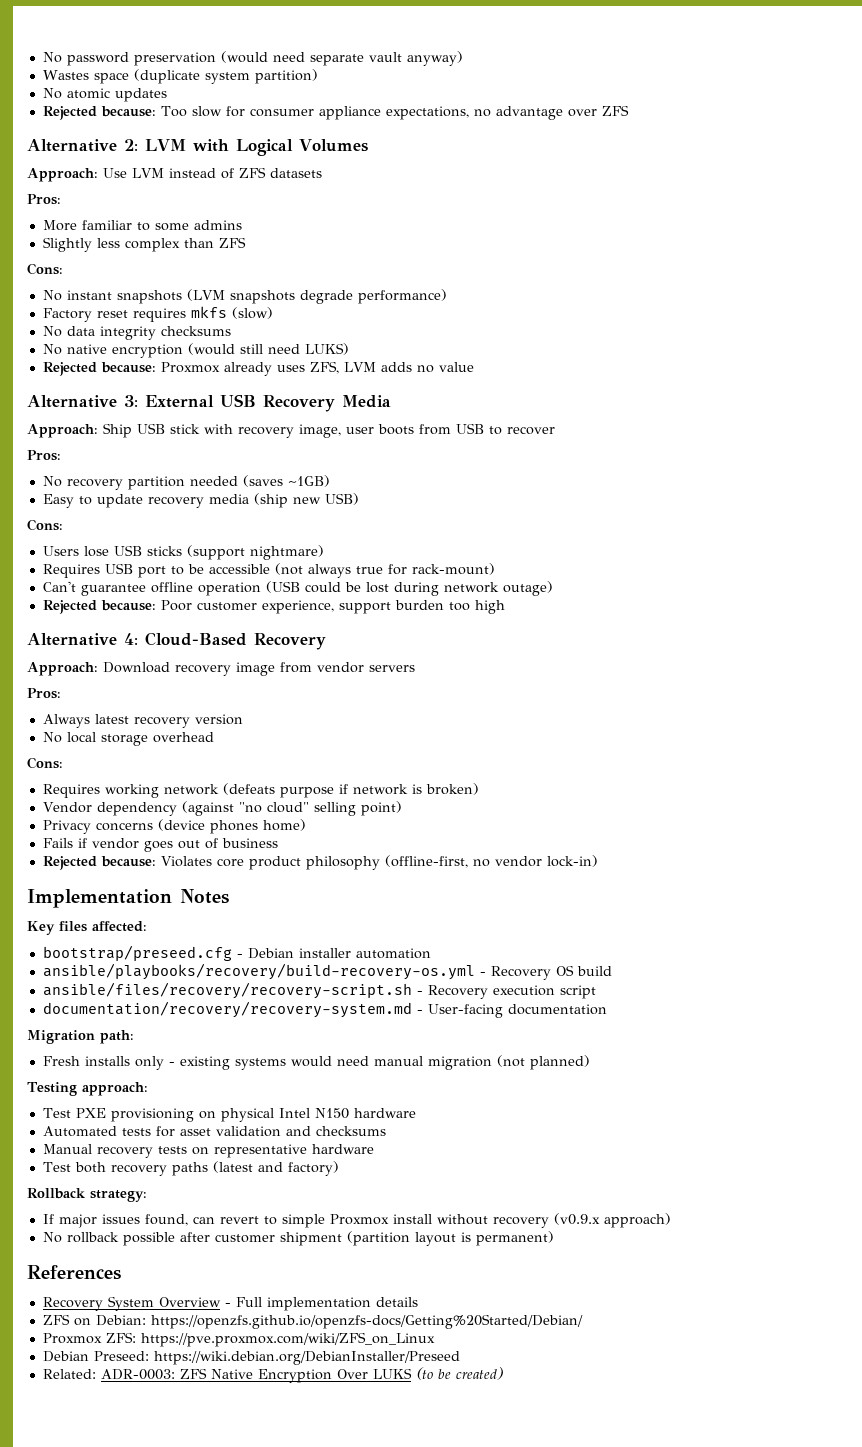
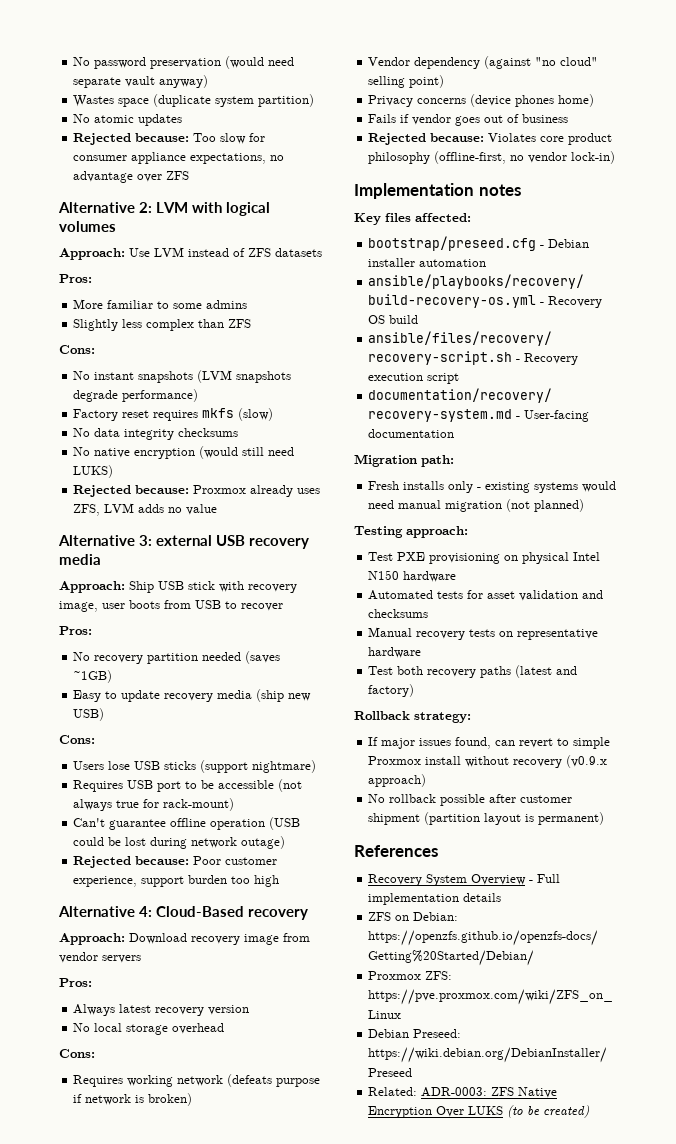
- Alternative 2: LVM with Logical Volumes
+ Alternative 2: LVM with logical volumes
- Alternative 3: External USB Recovery Media
+ Alternative 3: external USB recovery media
- Alternative 4: Cloud-Based Recovery
+ Alternative 4: Cloud-Based recovery
- Implementation Notes
+ Implementation notes

